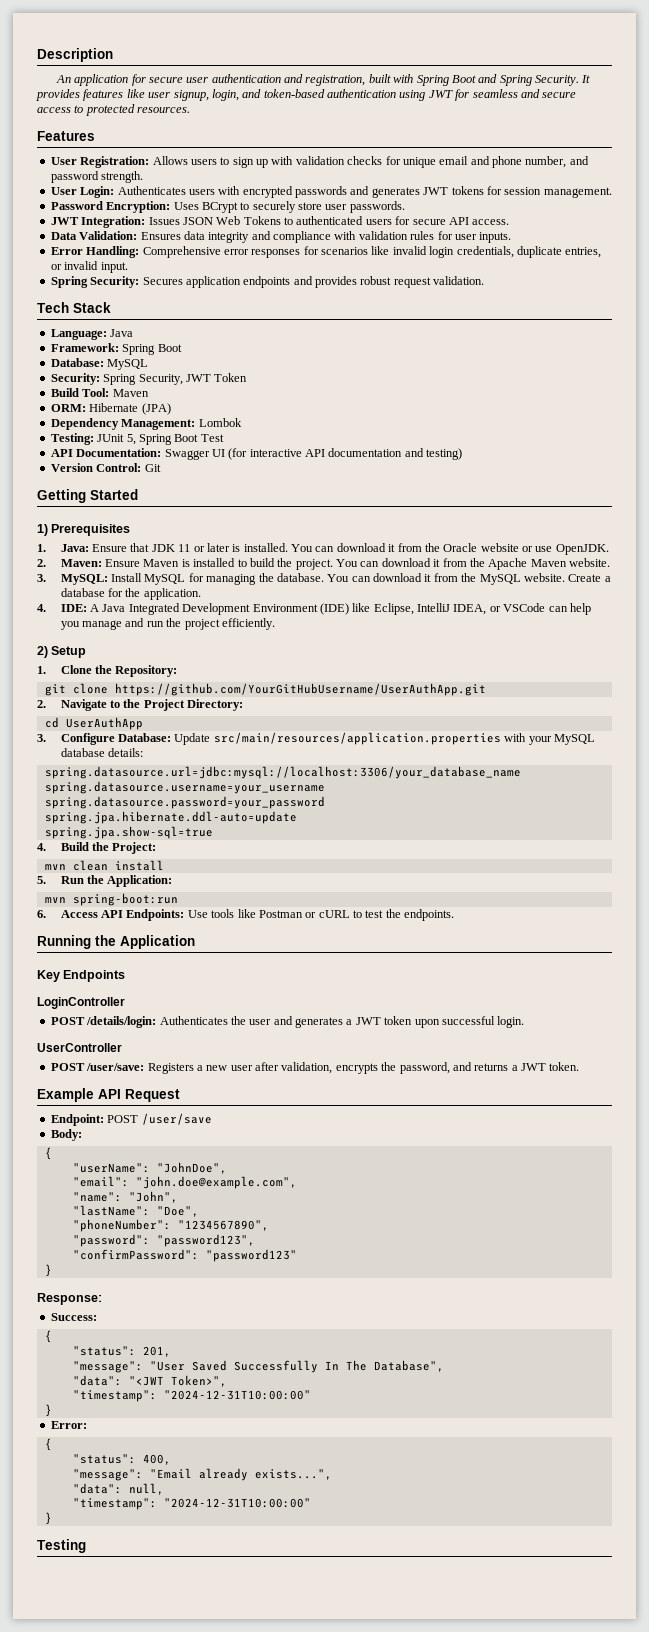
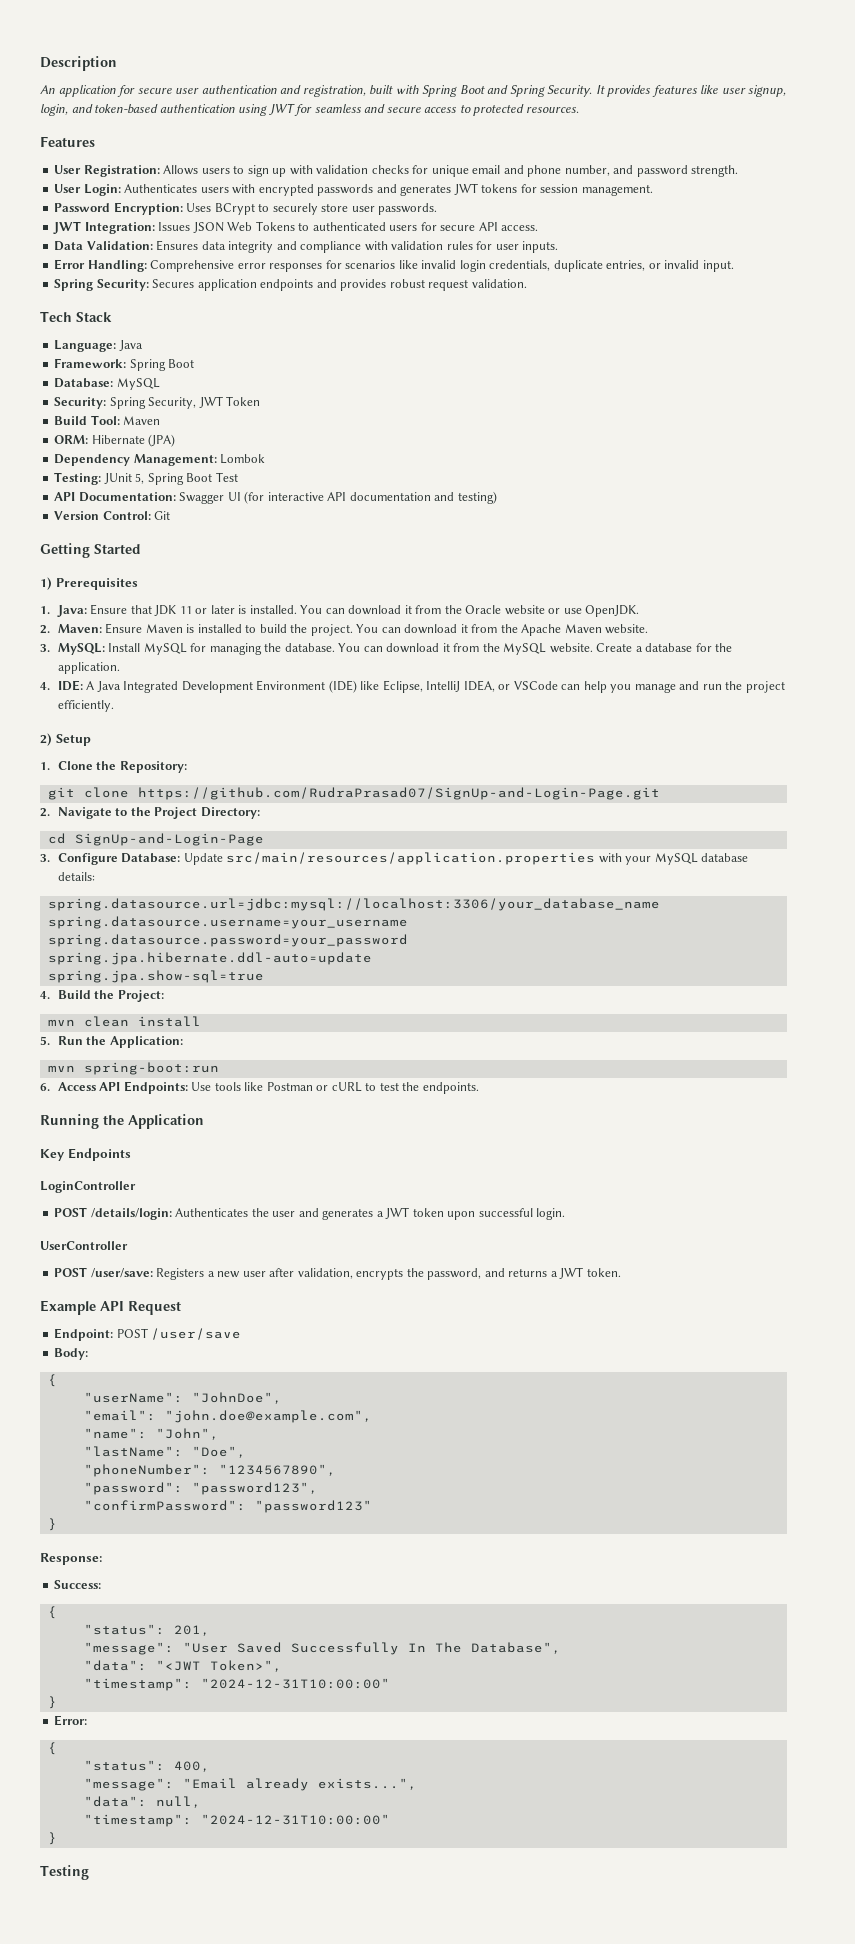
- git clone https://github.com/YourGitHubUsername/UserAuthApp.git
+ git clone https://github.com/RudraPrasad07/SignUp-and-Login-Page.git
- cd UserAuthApp
+ cd SignUp-and-Login-Page

